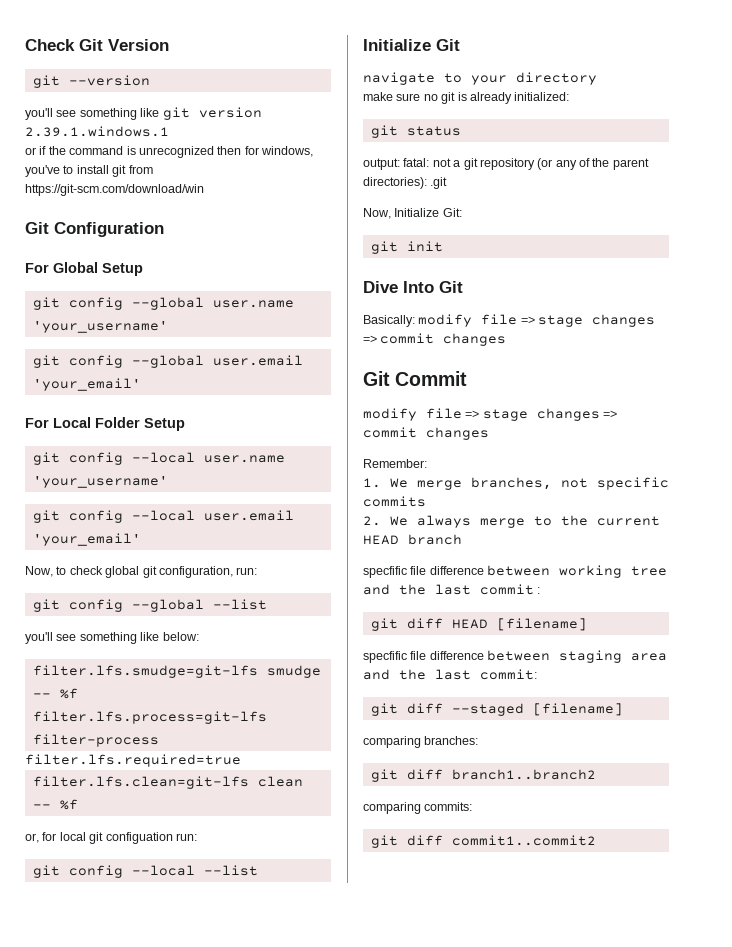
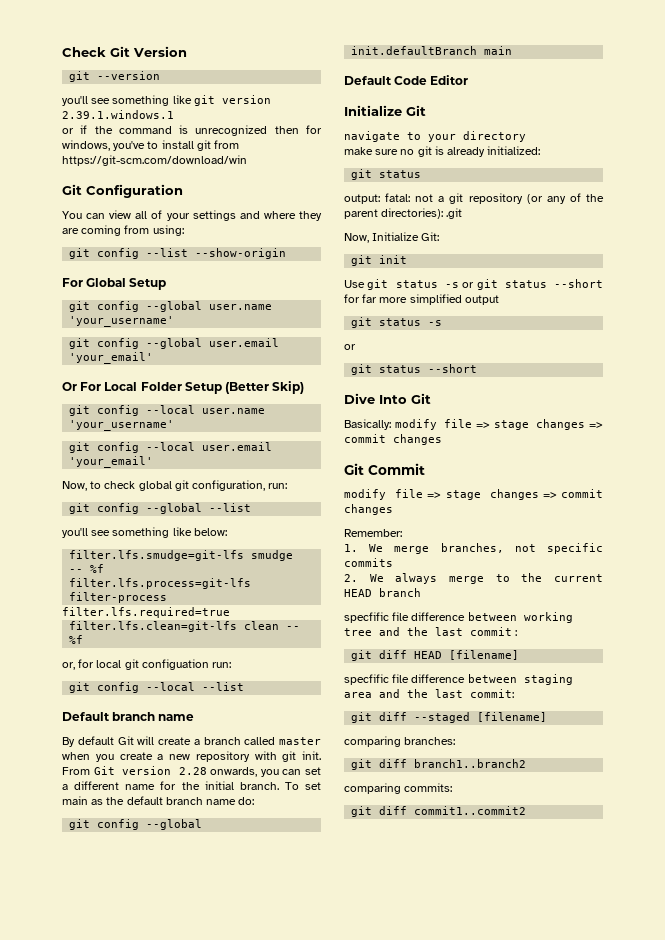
+ You can view all of your settings and where they are coming from using:
+ git config --list --show-origin
- For Local Folder Setup
+ Or For Local Folder Setup (Better Skip)
+ Default branch name
+ By default Git will create a branch called master when you create a new repository with git init. From Git version 2.28 onwards, you can set a different name for the initial branch. To set main as the default branch name do:
+ git config --global init.defaultBranch main
+ Default Code Editor
+ Use git status -s or git status --short for far more simplified output
+ git status -s
+ or
+ git status --short

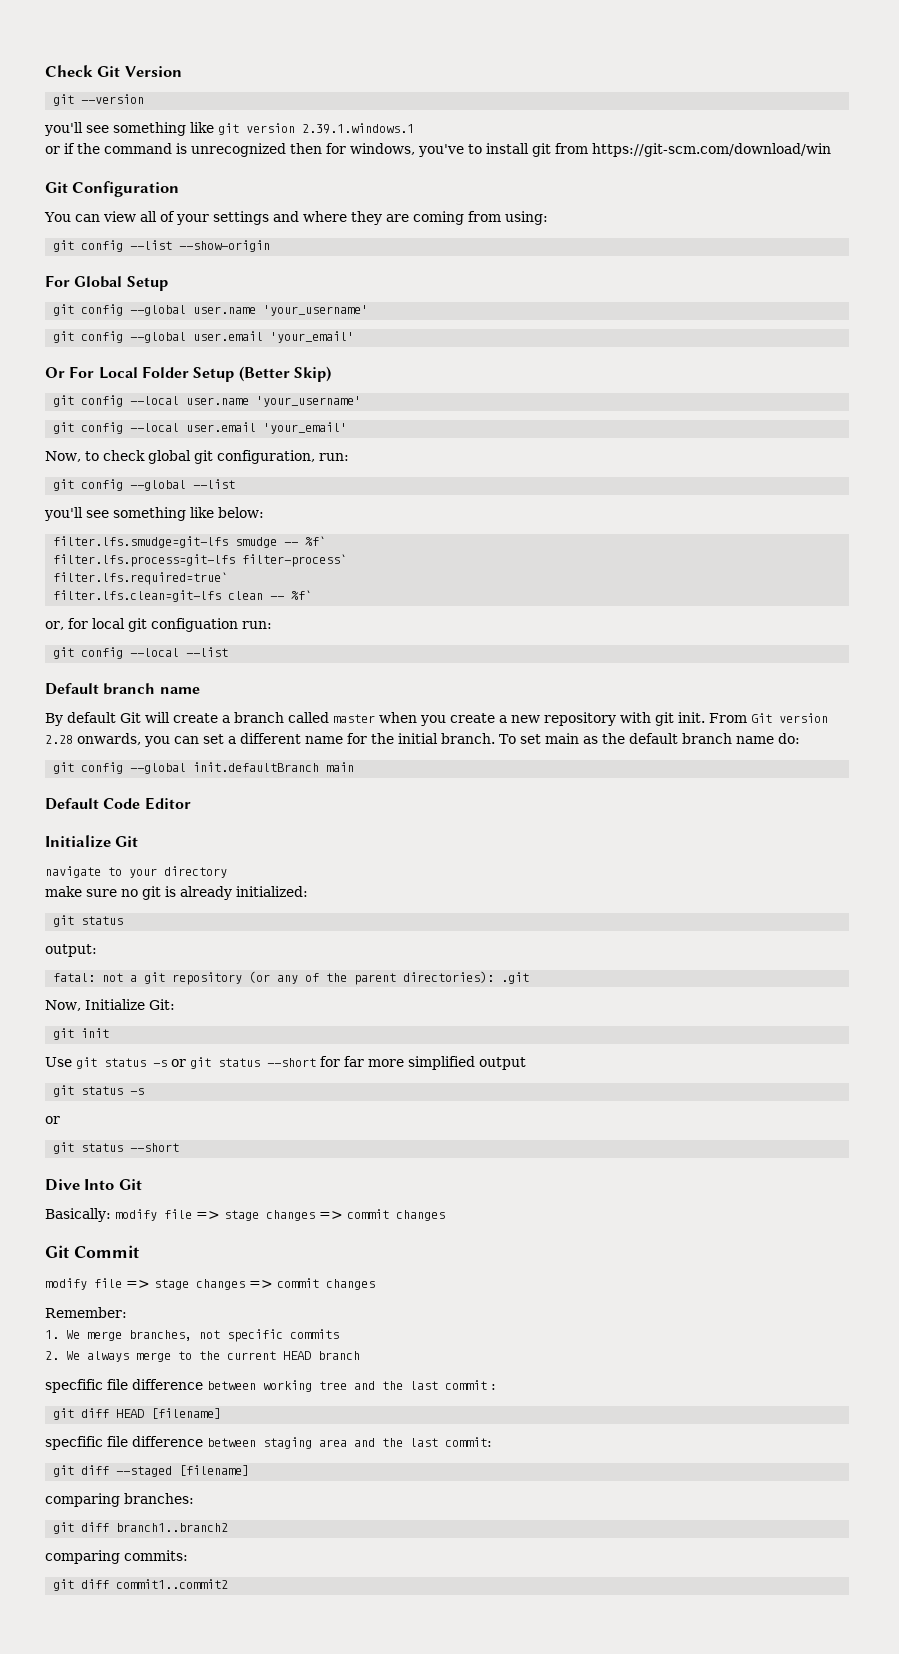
- filter.lfs.smudge=git-lfs smudge -- %f
+ filter.lfs.smudge=git-lfs smudge -- %f`
- filter.lfs.process=git-lfs filter-process
- filter.lfs.required=true
+ filter.lfs.process=git-lfs filter-process`
+ filter.lfs.required=true`
- filter.lfs.clean=git-lfs clean -- %f
+ filter.lfs.clean=git-lfs clean -- %f`
- output: fatal: not a git repository (or any of the parent directories): .git
+ output:
+ fatal: not a git repository (or any of the parent directories): .git

